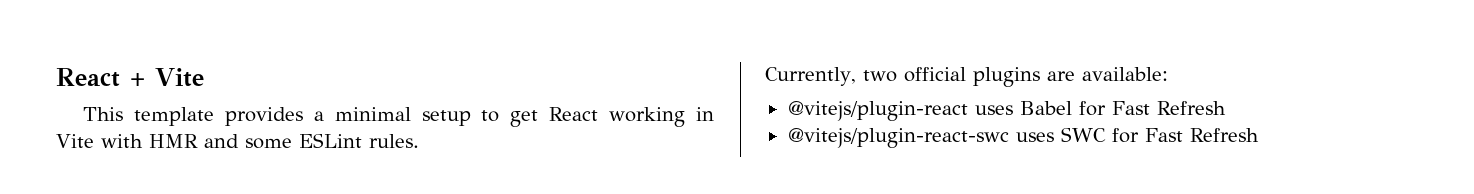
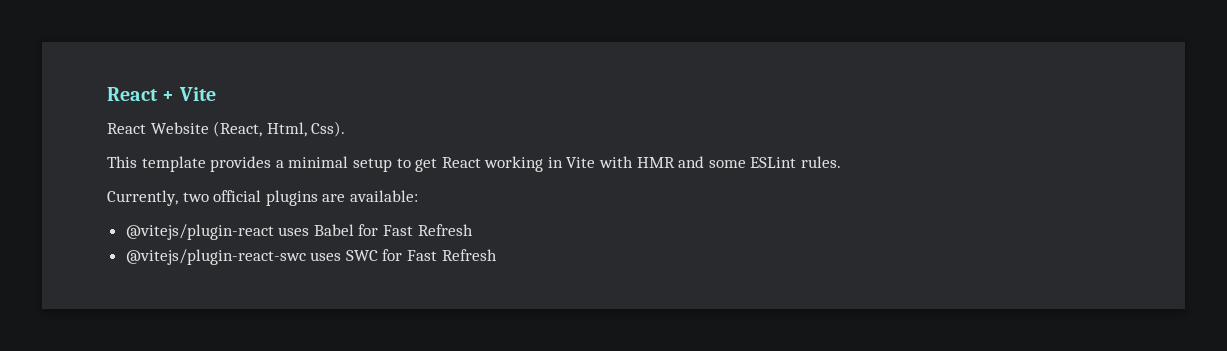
+ React Website (React, Html, Css).

